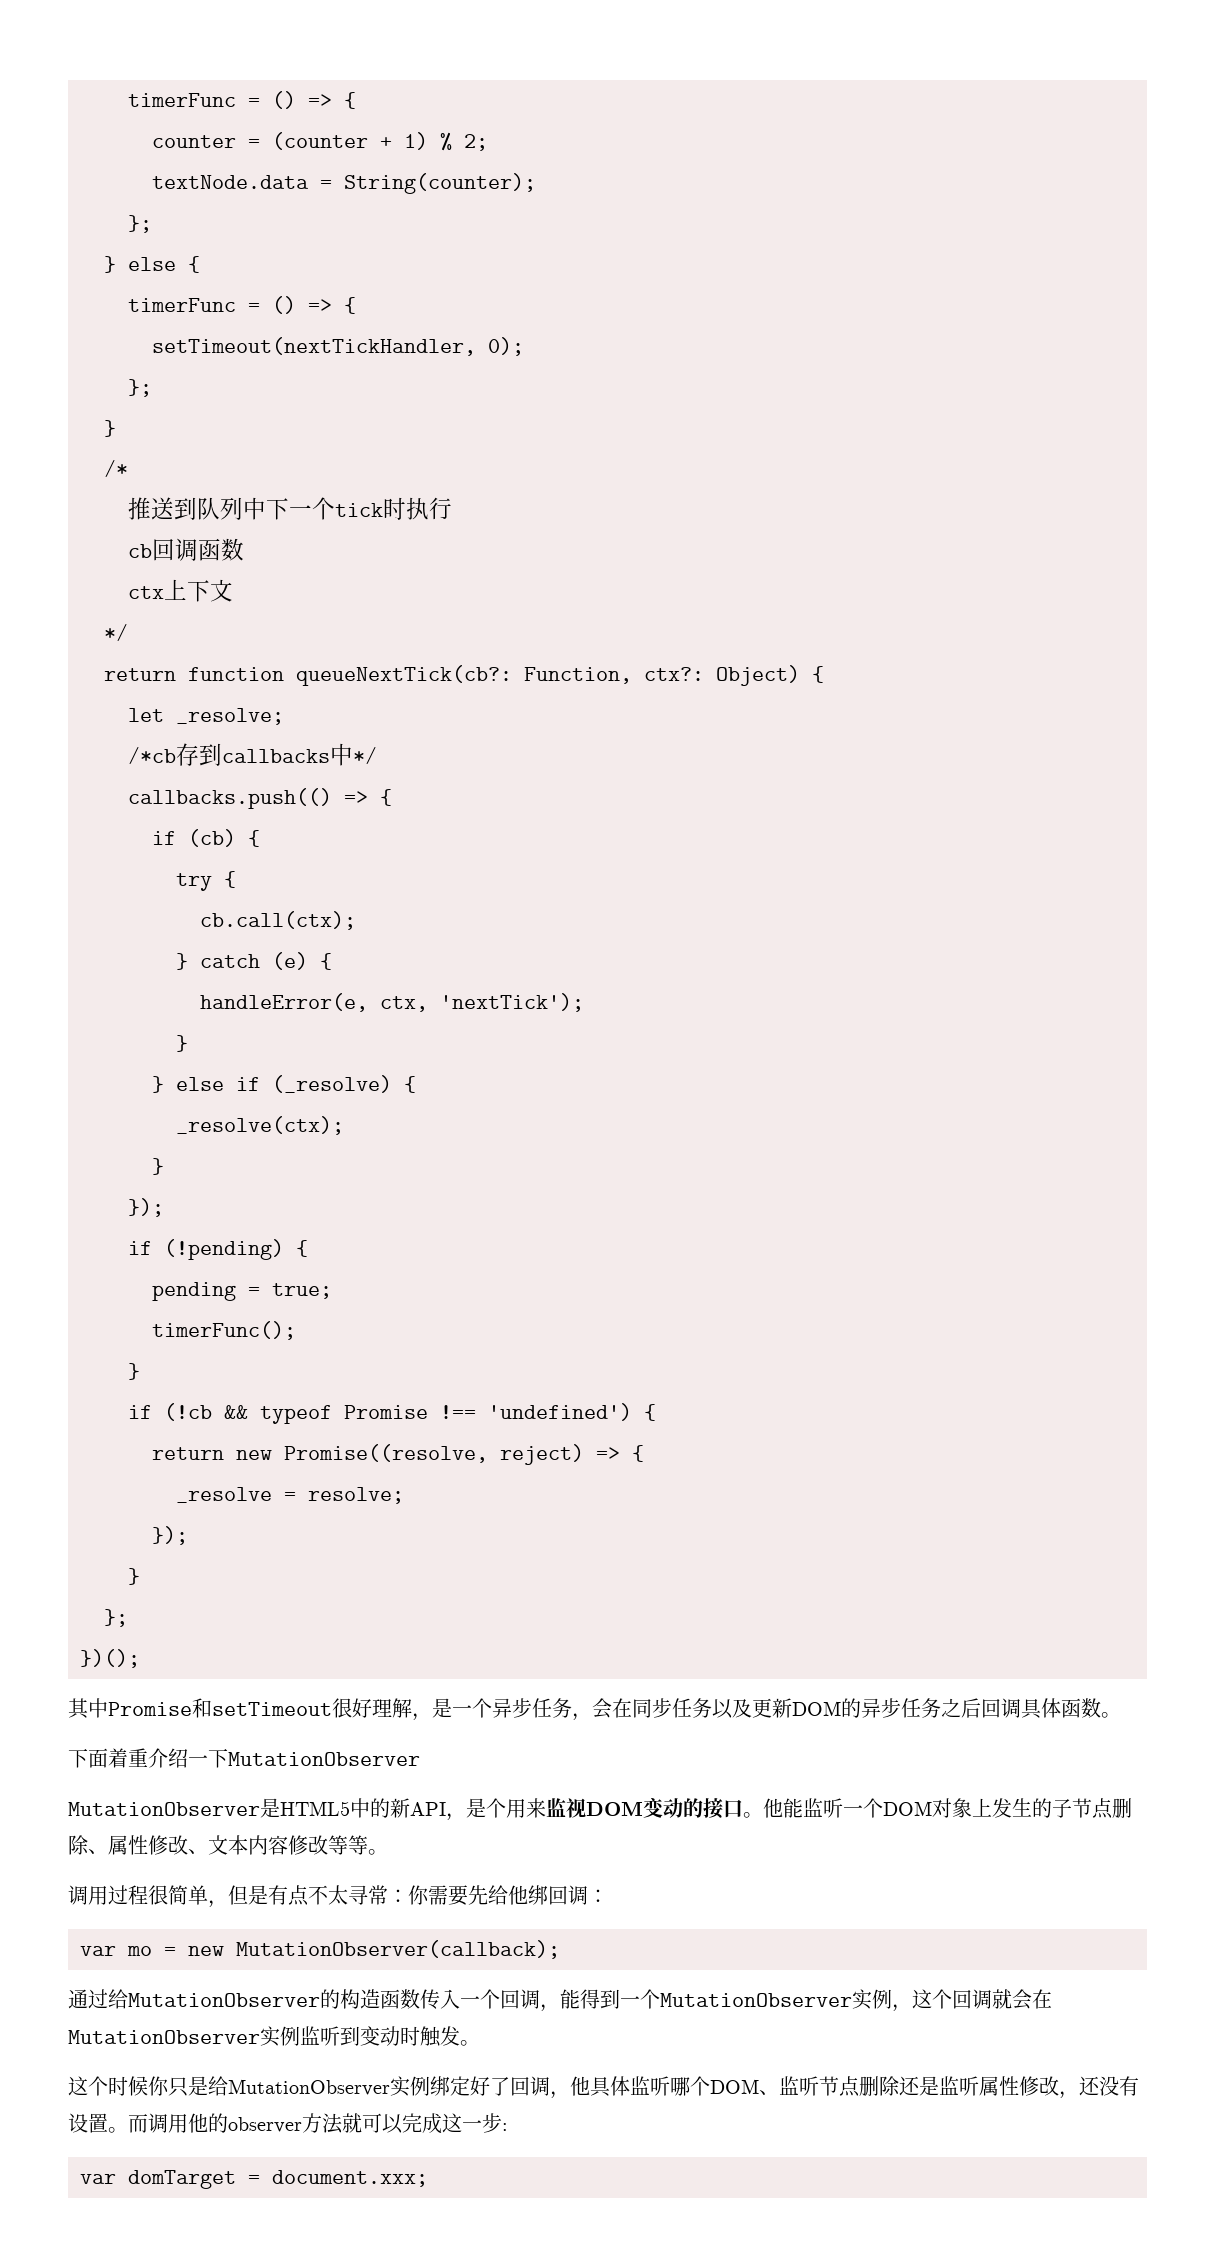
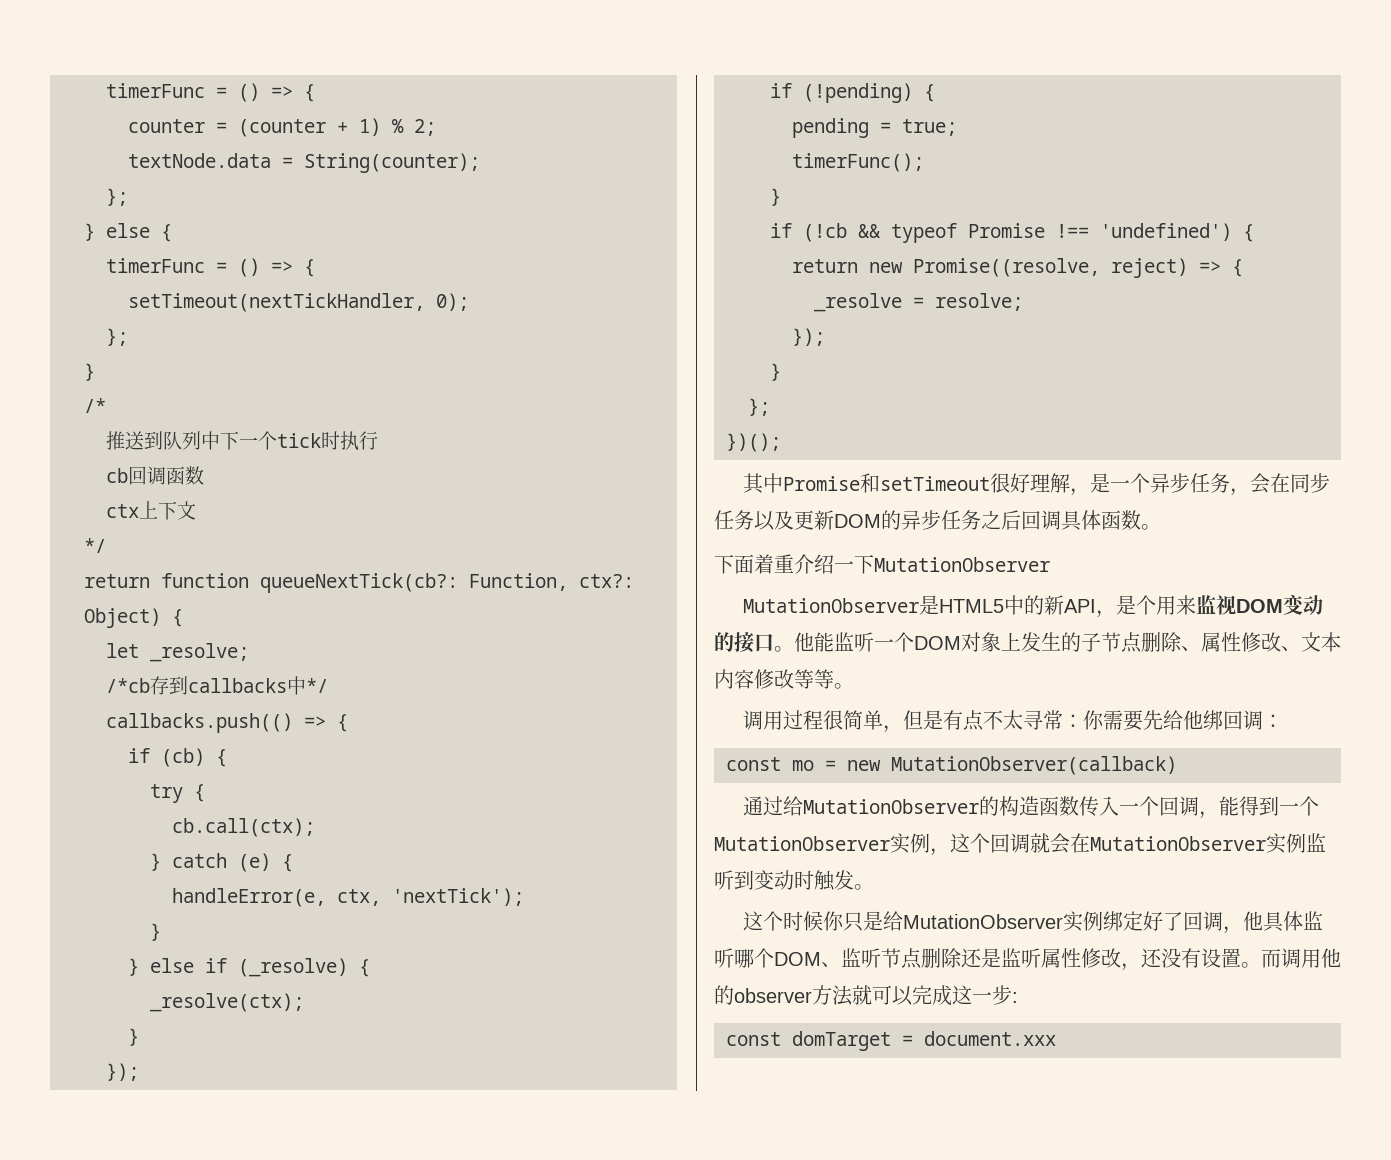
- var mo = new MutationObserver(callback);
+ const mo = new MutationObserver(callback)
- var domTarget = document.xxx;
+ const domTarget = document.xxx

